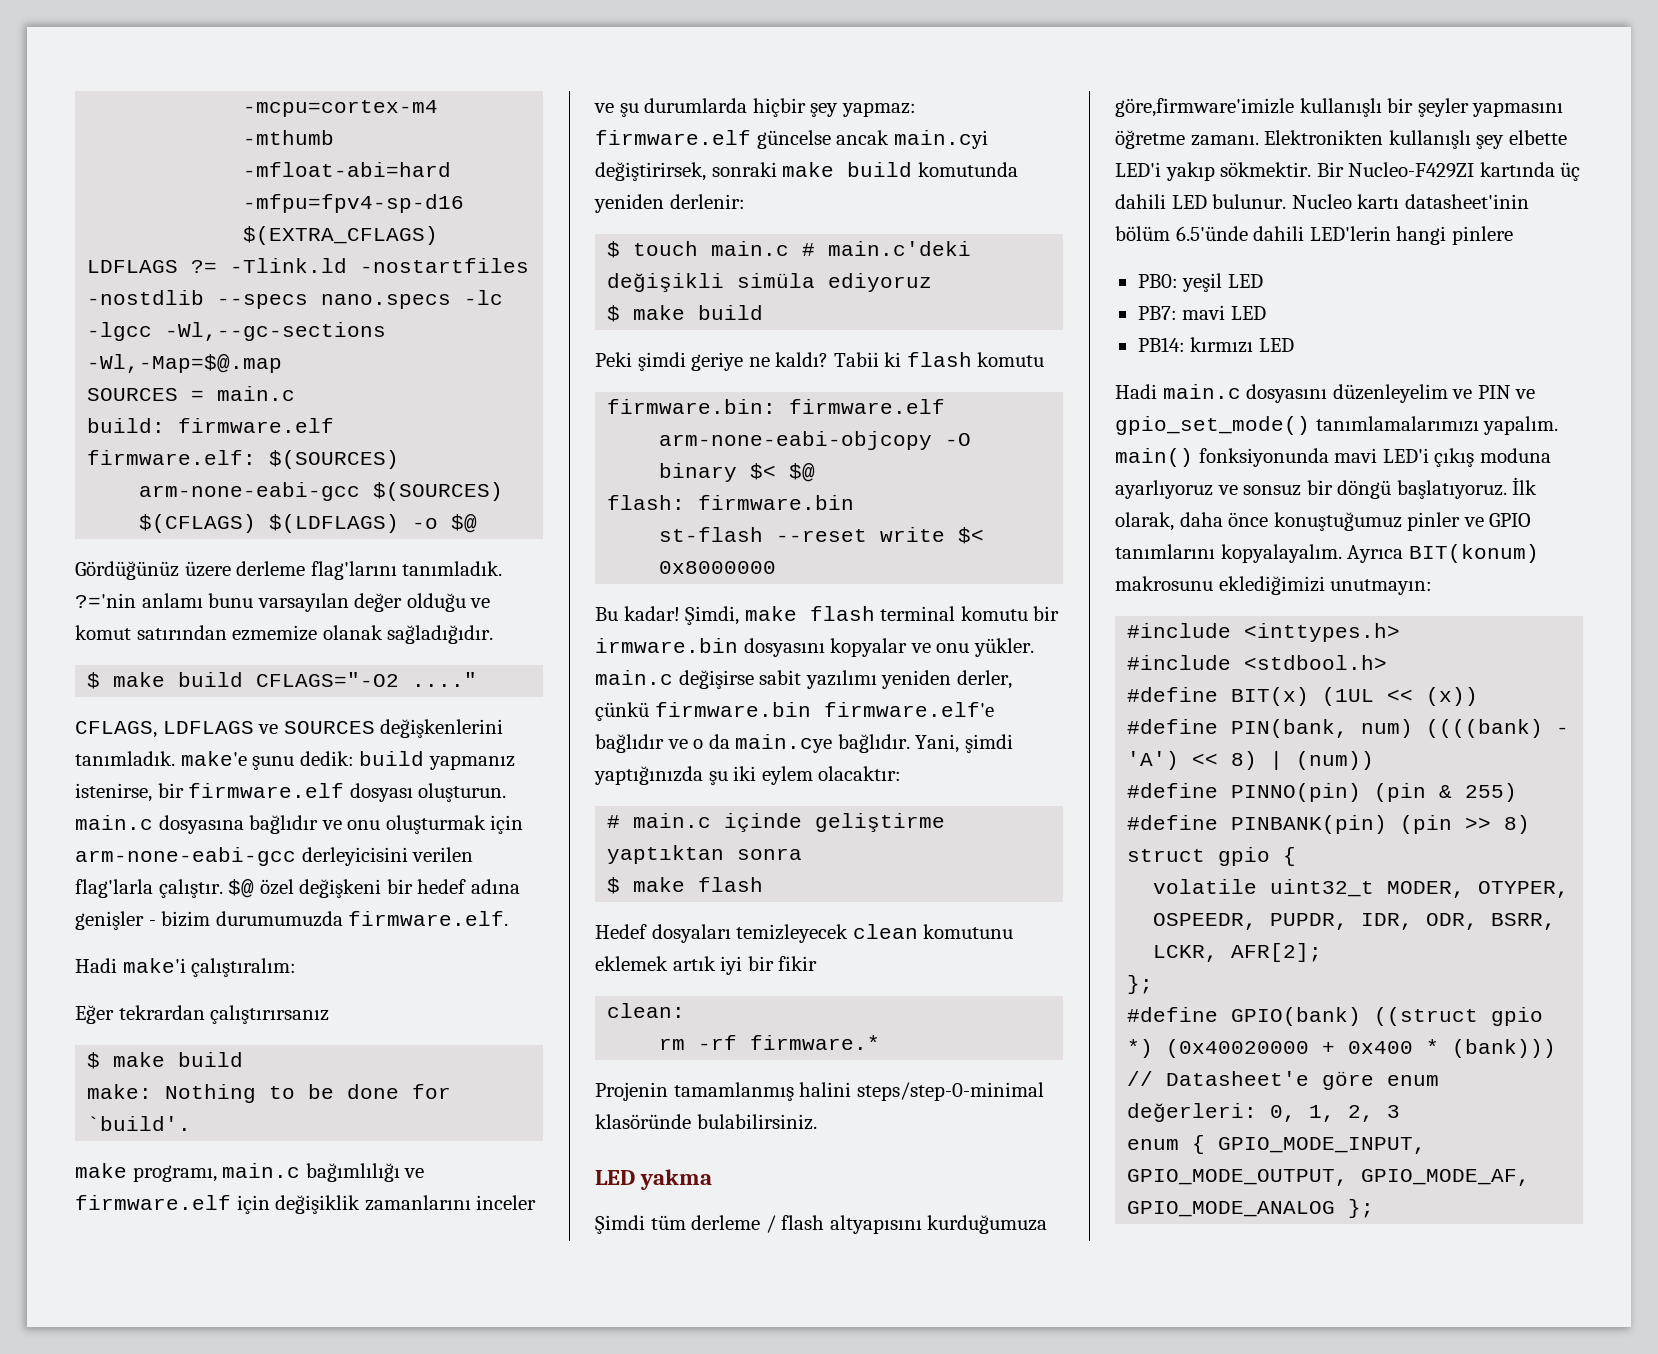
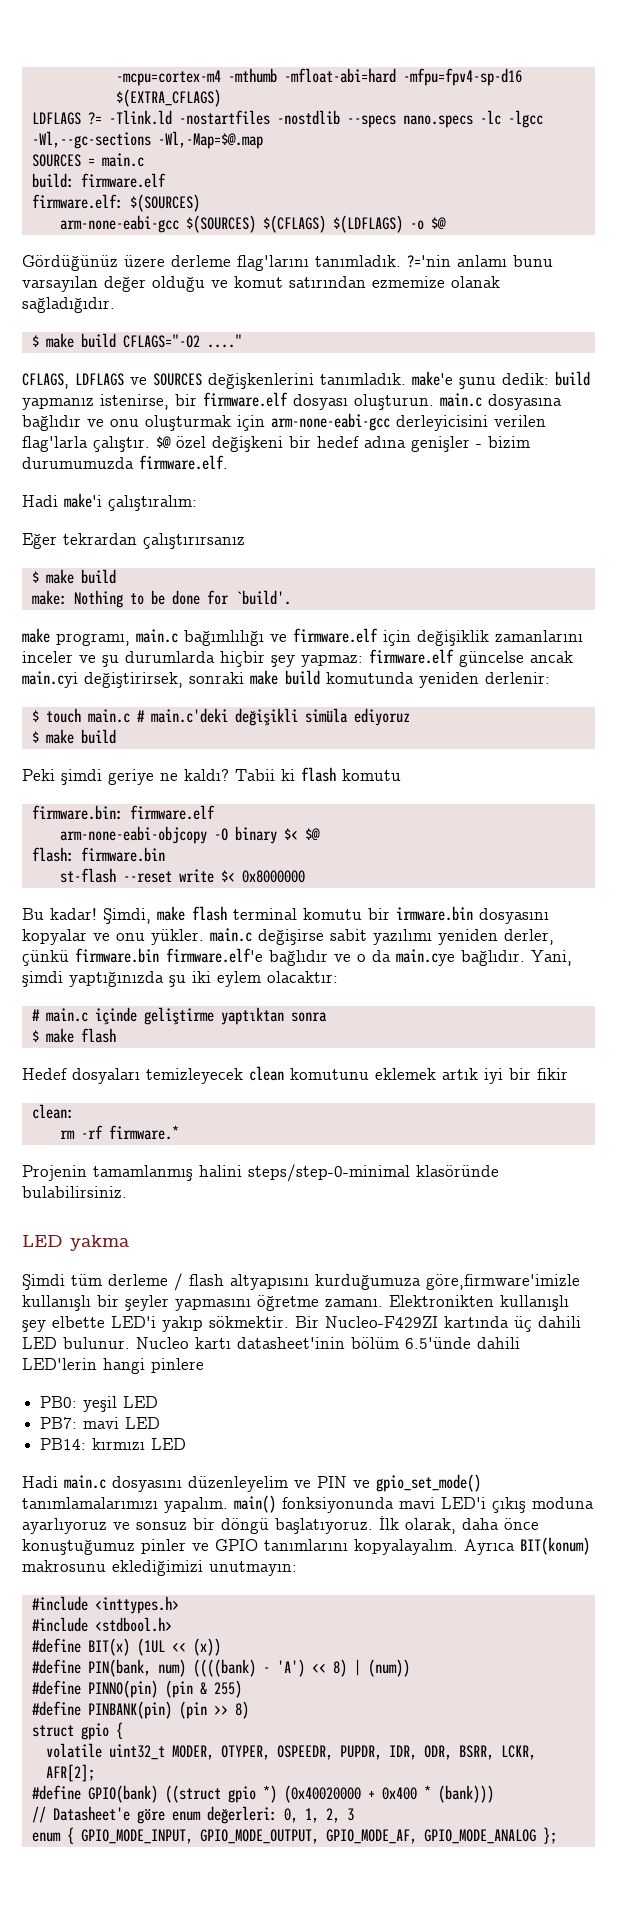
  volatile uint32_t MODER, OTYPER, OSPEEDR, PUPDR, IDR, ODR, BSRR, LCKR, AFR[2];
- };

